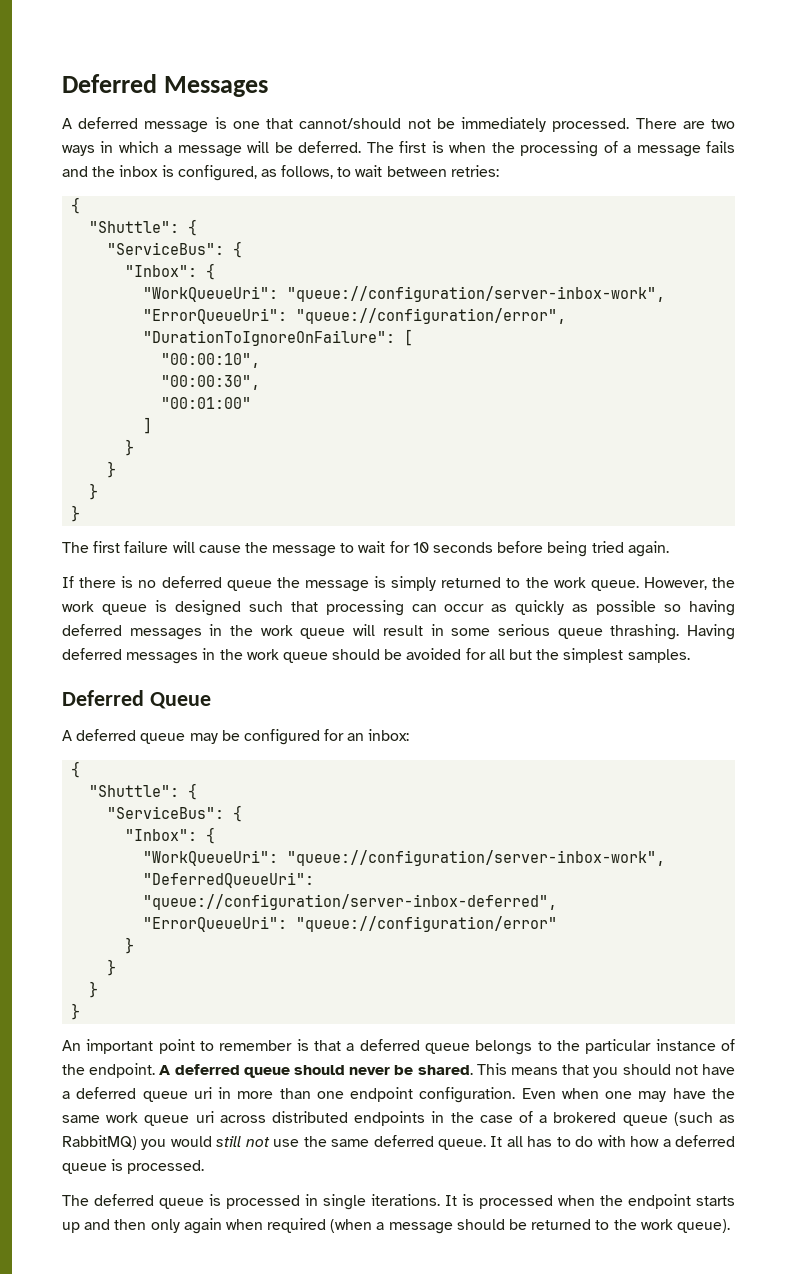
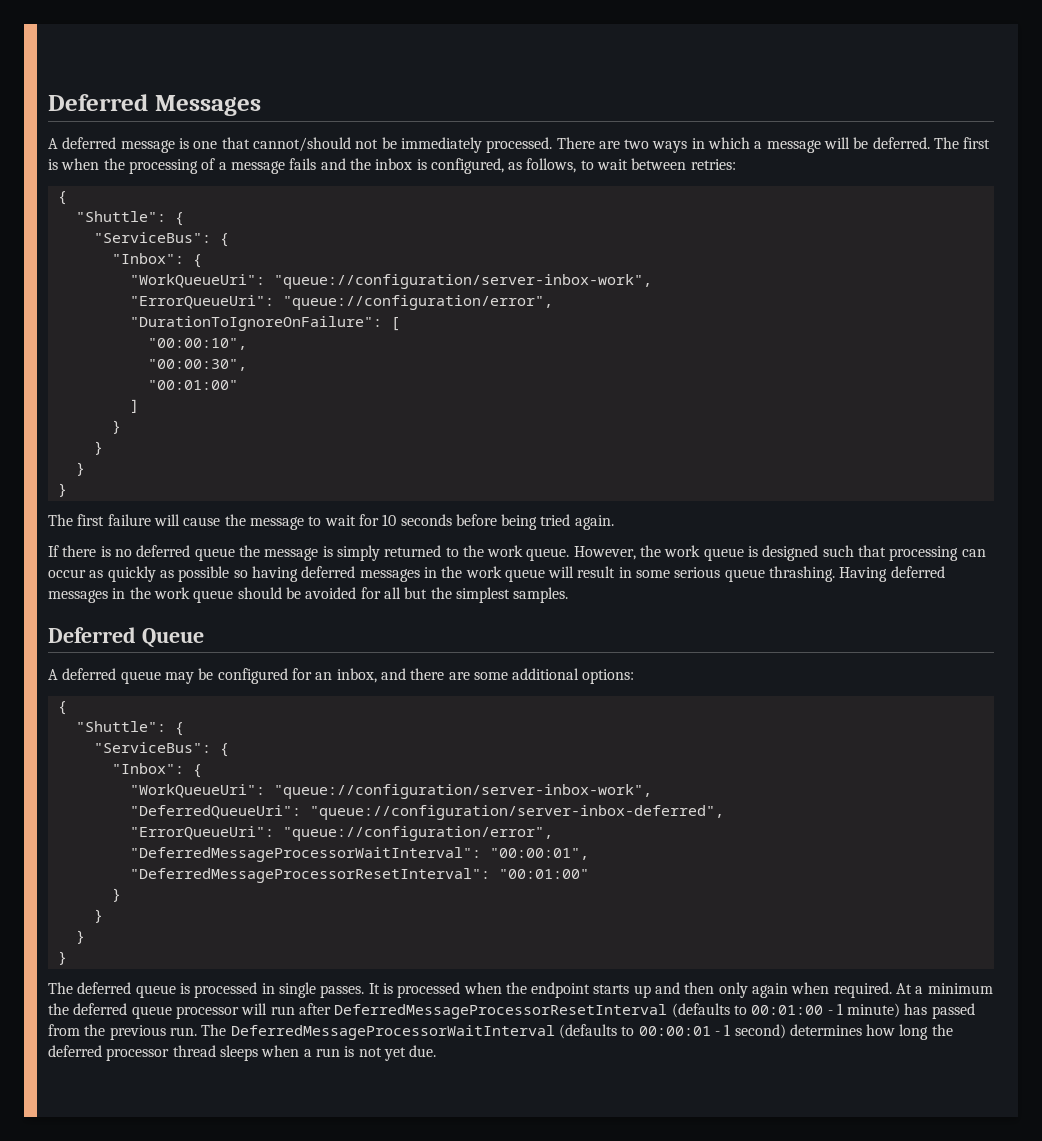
- A deferred queue may be configured for an inbox:
+ A deferred queue may be configured for an inbox, and there are some additional options:
  "DeferredQueueUri": "queue://configuration/server-inbox-deferred",
- "ErrorQueueUri": "queue://configuration/error"
+ "ErrorQueueUri": "queue://configuration/error",
+ "DeferredMessageProcessorWaitInterval": "00:00:01",
+ "DeferredMessageProcessorResetInterval": "00:01:00"
  }
  }
  }
  }
- An important point to remember is that a deferred queue belongs to the particular instance of the endpoint. A deferred queue should never be shared. This means that you should not have a deferred queue uri in more than one endpoint configuration. Even when one may have the same work queue uri across distributed endpoints in the case of a brokered queue (such as RabbitMQ) you would still not use the same deferred queue. It all has to do with how a deferred queue is processed.
- The deferred queue is processed in single iterations.
+ The deferred queue is processed in single passes.
- It is processed when the endpoint starts up and then only again when required (when a message should be returned to the work queue).
+ It is processed when the endpoint starts up and then only again when required. At a minimum the deferred queue processor will run after DeferredMessageProcessorResetInterval (defaults to 00:01:00 - 1 minute) has passed from the previous run. The DeferredMessageProcessorWaitInterval (defaults to 00:00:01 - 1 second) determines how long the deferred processor thread sleeps when a run is not yet due.

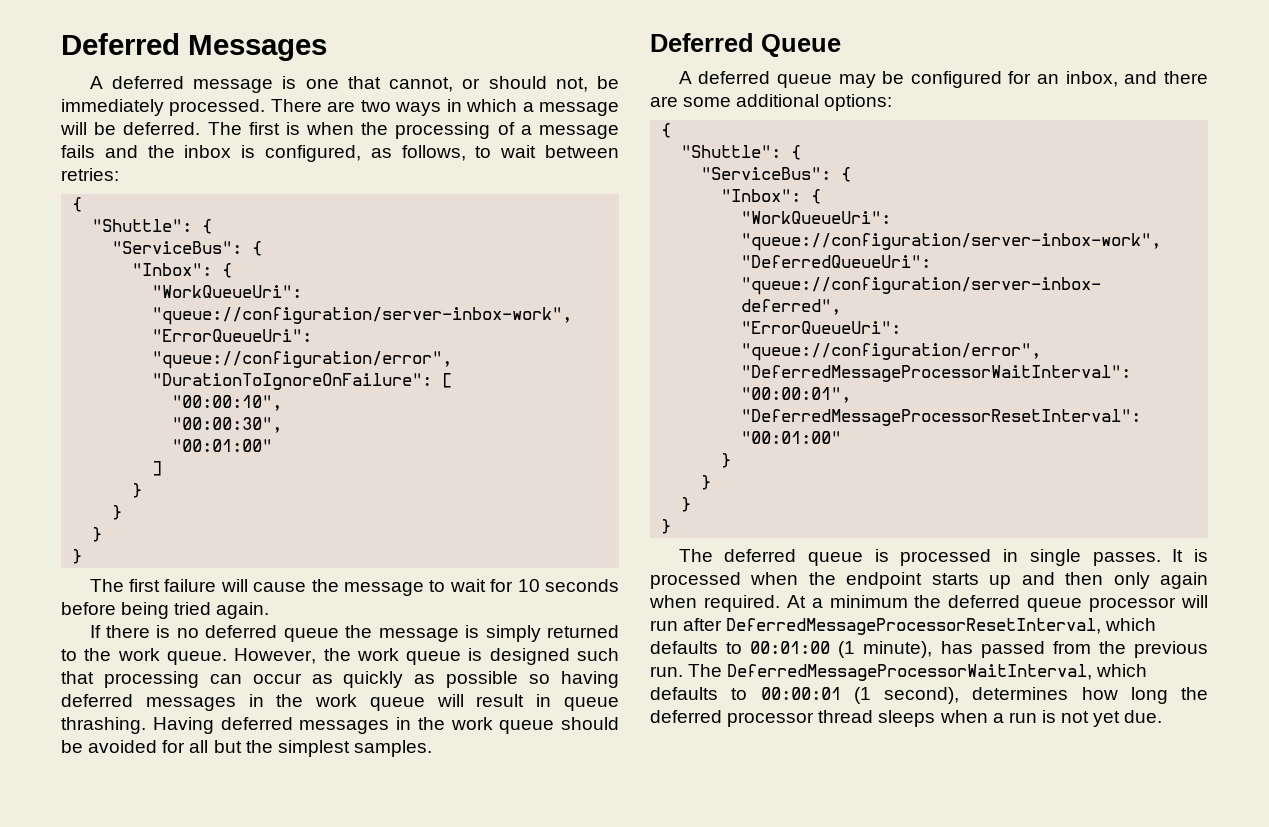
- A deferred message is one that cannot/should not be immediately processed.
+ A deferred message is one that cannot, or should not, be immediately processed.
- However, the work queue is designed such that processing can occur as quickly as possible so having deferred messages in the work queue will result in some serious queue thrashing.
+ However, the work queue is designed such that processing can occur as quickly as possible so having deferred messages in the work queue will result in queue thrashing.
- At a minimum the deferred queue processor will run after DeferredMessageProcessorResetInterval (defaults to 00:01:00 - 1 minute) has passed from the previous run.
+ At a minimum the deferred queue processor will run after DeferredMessageProcessorResetInterval, which defaults to 00:01:00 (1 minute), has passed from the previous run.
- The DeferredMessageProcessorWaitInterval (defaults to 00:00:01 - 1 second) determines how long the deferred processor thread sleeps when a run is not yet due.
+ The DeferredMessageProcessorWaitInterval, which defaults to 00:00:01 (1 second), determines how long the deferred processor thread sleeps when a run is not yet due.

